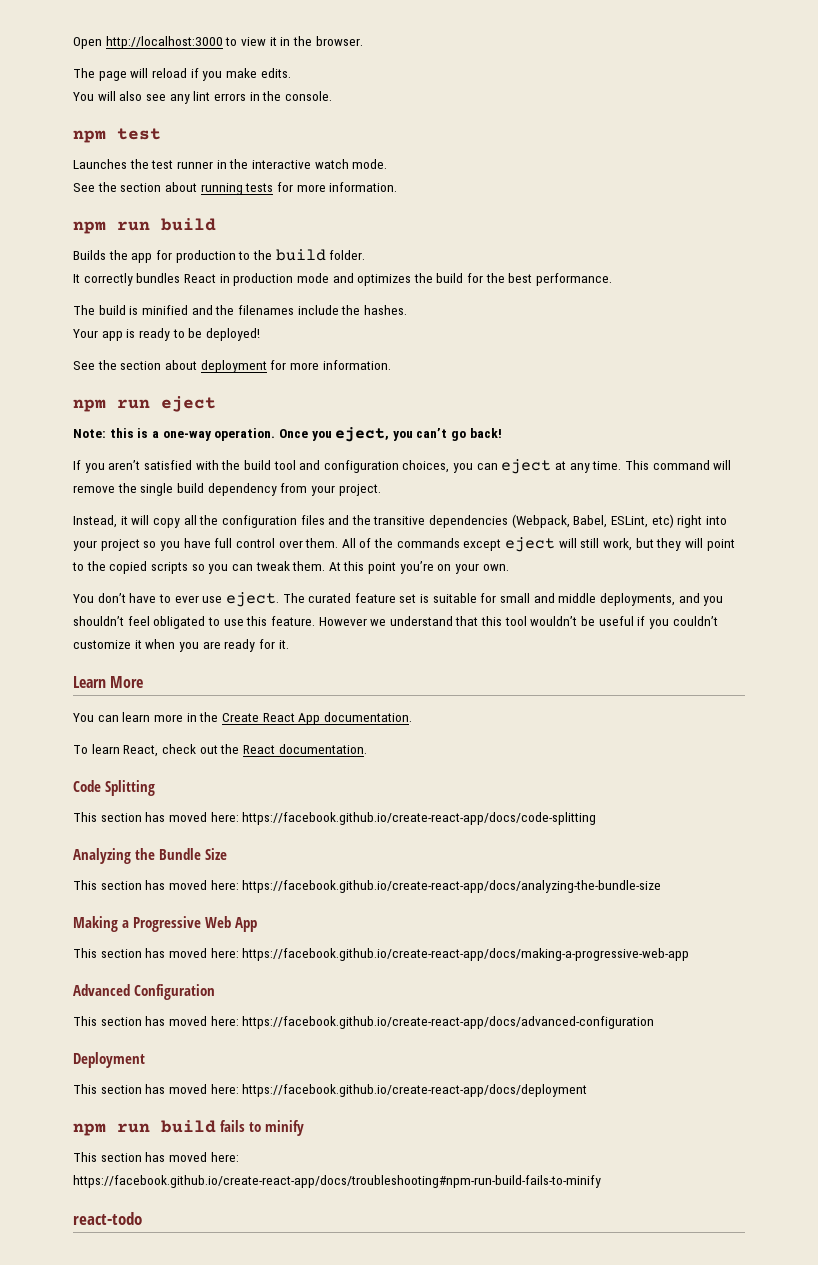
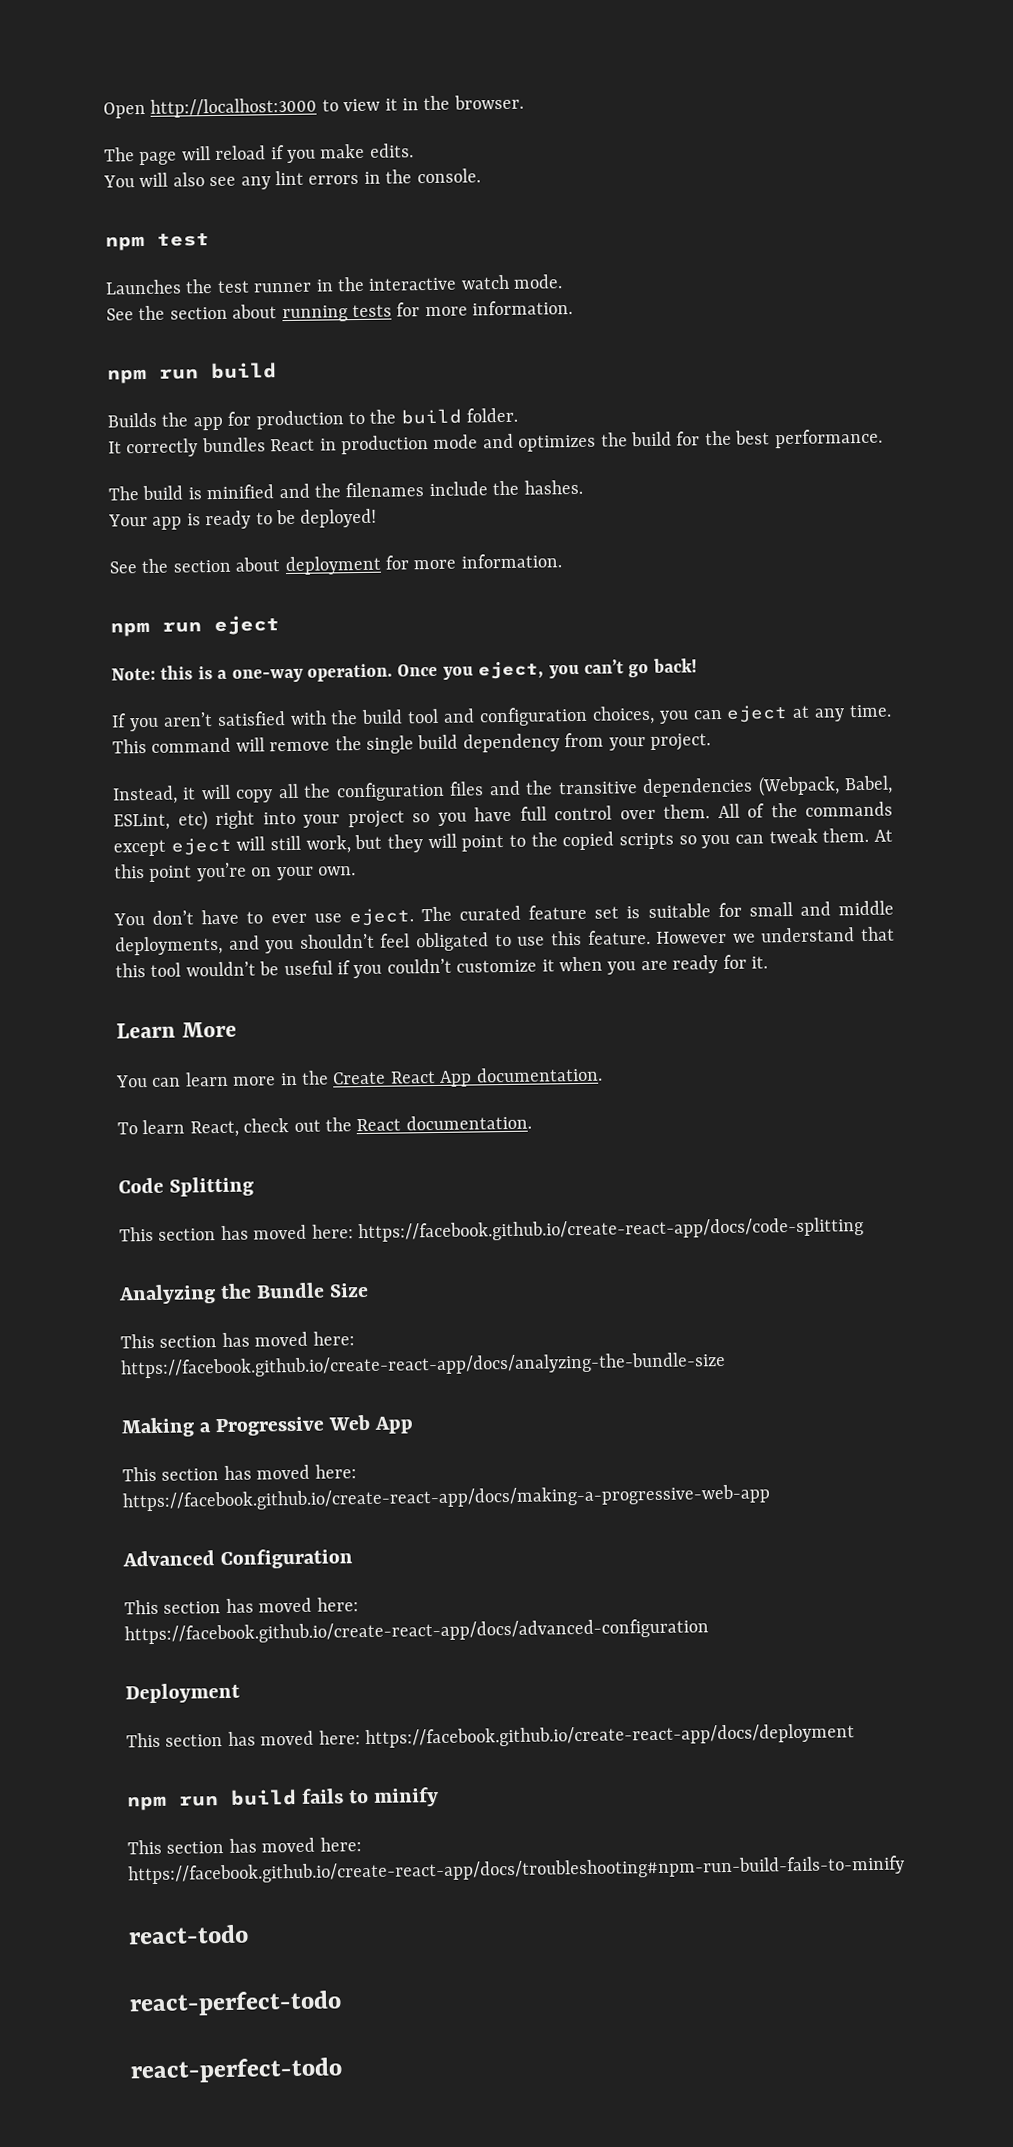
  react-todo
+ react-perfect-todo
+ react-perfect-todo

